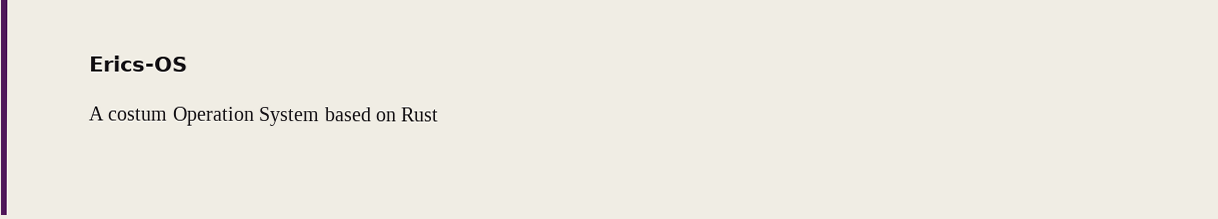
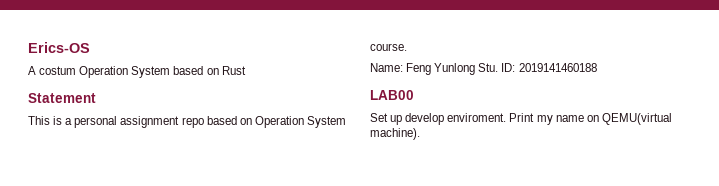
+ Statement
+ This is a personal assignment repo based on Operation System course.
+ Name: Feng Yunlong Stu. ID: 2019141460188
+ LAB00
+ Set up develop enviroment. Print my name on QEMU(virtual machine).

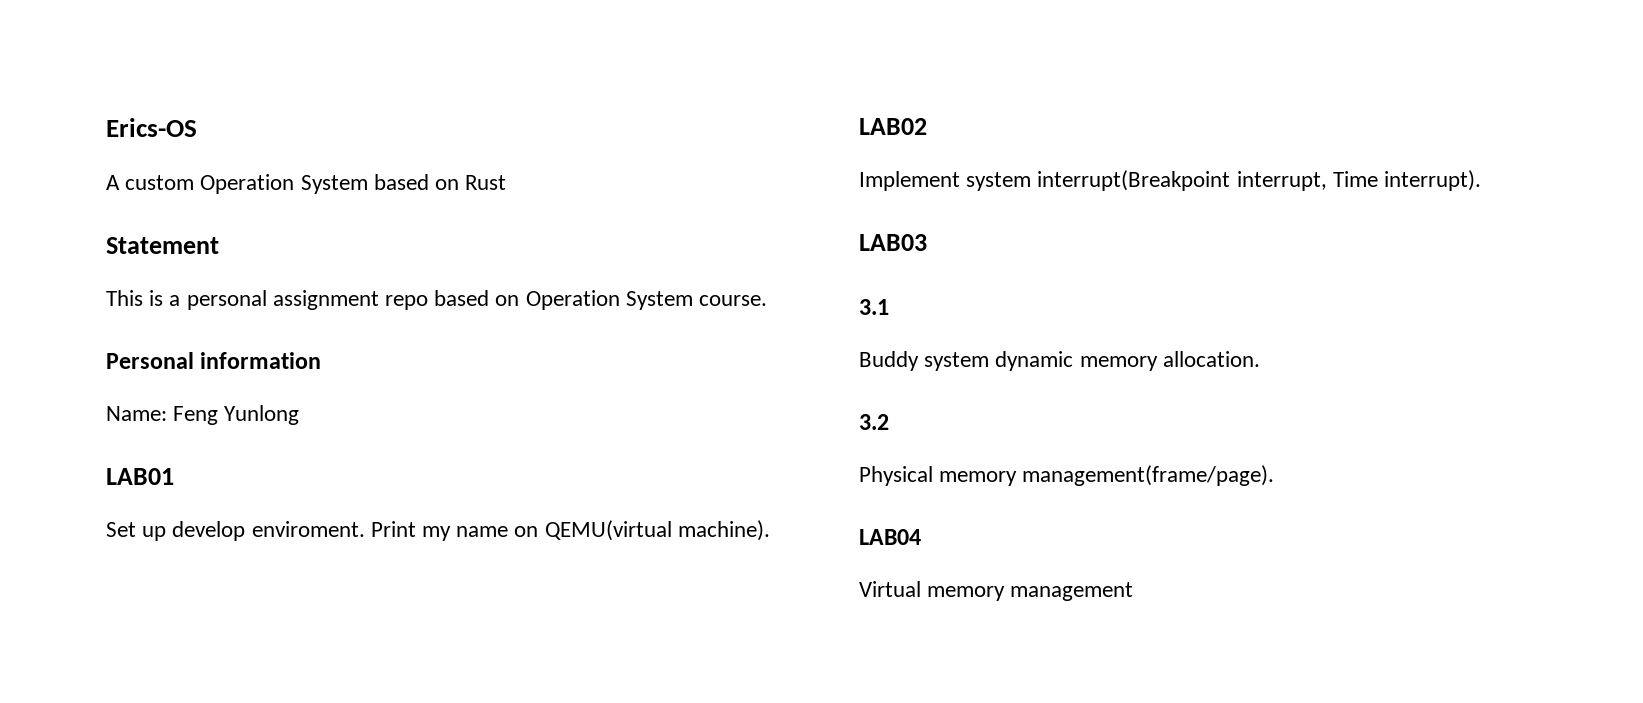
- A costum Operation System based on Rust
+ A custom Operation System based on Rust
+ Personal information
- Name: Feng Yunlong Stu. ID: 2019141460188
- LAB00
+ Name: Feng Yunlong
+ LAB01
+ LAB02
+ Implement system interrupt(Breakpoint interrupt, Time interrupt).
+ LAB03
+ 3.1
+ Buddy system dynamic memory allocation.
+ 3.2
+ Physical memory management(frame/page).
+ LAB04
+ Virtual memory management

